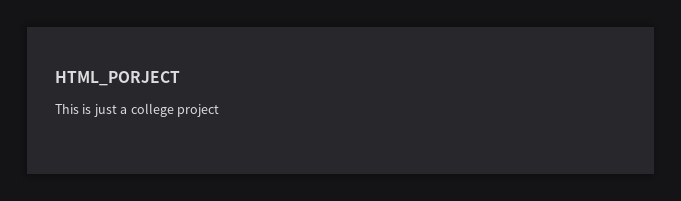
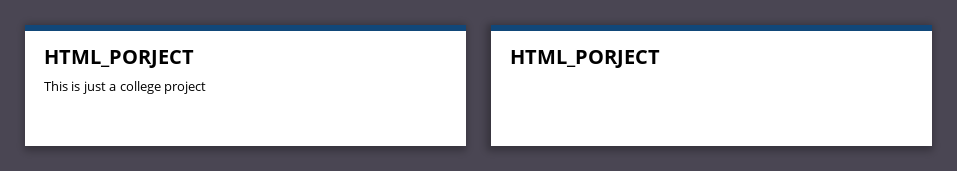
  This is just a college project
+ HTML_PORJECT

